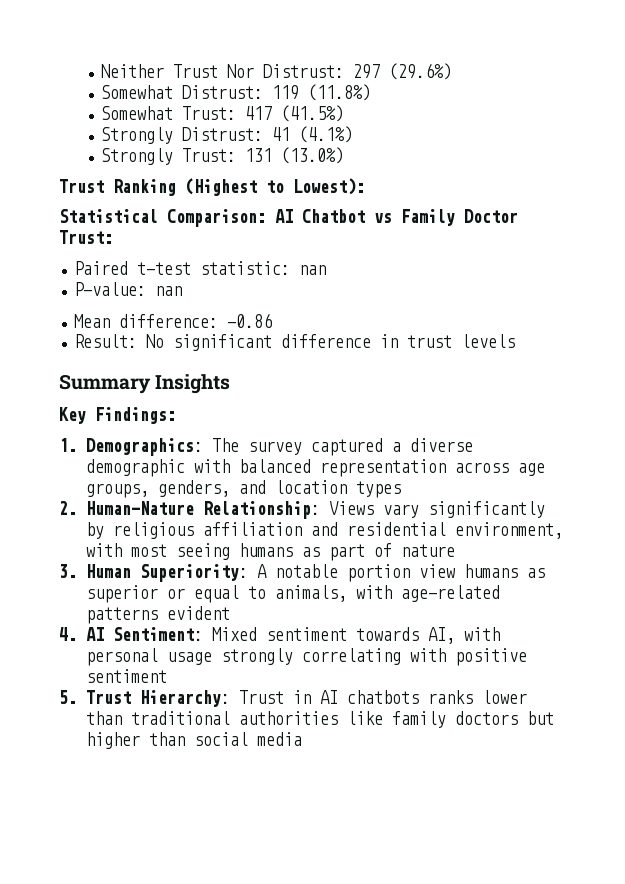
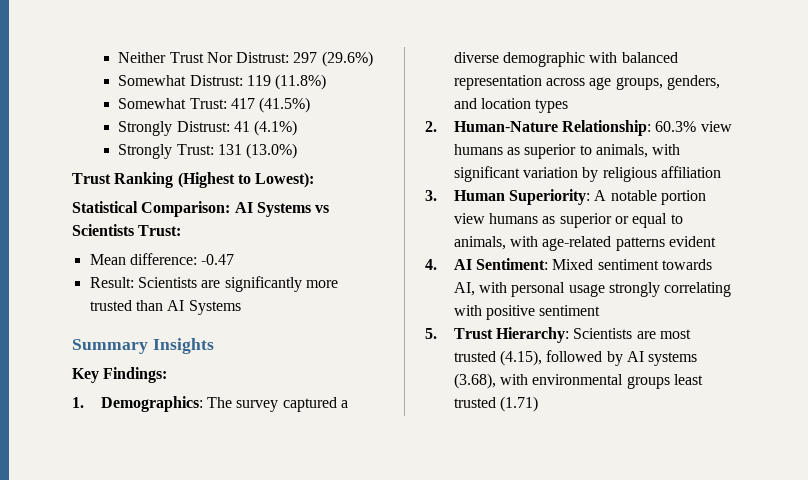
- Statistical Comparison: AI Chatbot vs Family Doctor Trust:
- Paired t-test statistic: nan
- P-value: nan
+ Statistical Comparison: AI Systems vs Scientists Trust:
- Mean difference: -0.86
+ Mean difference: -0.47
- Result: No significant difference in trust levels
+ Result: Scientists are significantly more trusted than AI Systems
- 2. Human-Nature Relationship: Views vary significantly by religious affiliation and residential environment, with most seeing humans as part of nature
+ 2. Human-Nature Relationship: 60.3% view humans as superior to animals, with significant variation by religious affiliation
- 5. Trust Hierarchy: Trust in AI chatbots ranks lower than traditional authorities like family doctors but higher than social media
+ 5. Trust Hierarchy: Scientists are most trusted (4.15), followed by AI systems (3.68), with environmental groups least trusted (1.71)

